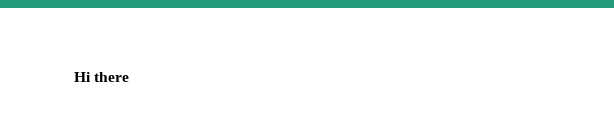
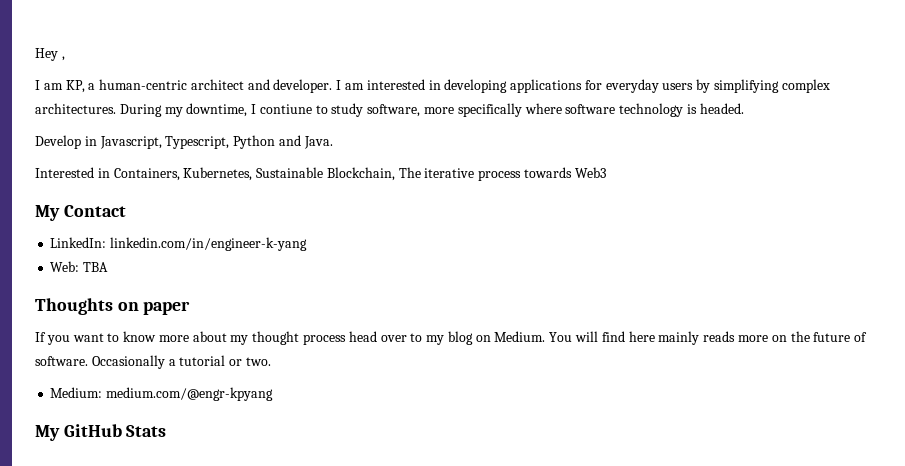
- Hi there
+ Hey ,
+ I am KP, a human-centric architect and developer. I am interested in developing applications for everyday users by simplifying complex architectures. During my downtime, I contiune to study software, more specifically where software technology is headed.
+ Develop in Javascript, Typescript, Python and Java.
+ Interested in Containers, Kubernetes, Sustainable Blockchain, The iterative process towards Web3
+ My Contact
+ LinkedIn: linkedin.com/in/engineer-k-yang
+ Web: TBA
+ Thoughts on paper
+ If you want to know more about my thought process head over to my blog on Medium. You will find here mainly reads more on the future of software. Occasionally a tutorial or two.
+ Medium: medium.com/@engr-kpyang
+ My GitHub Stats

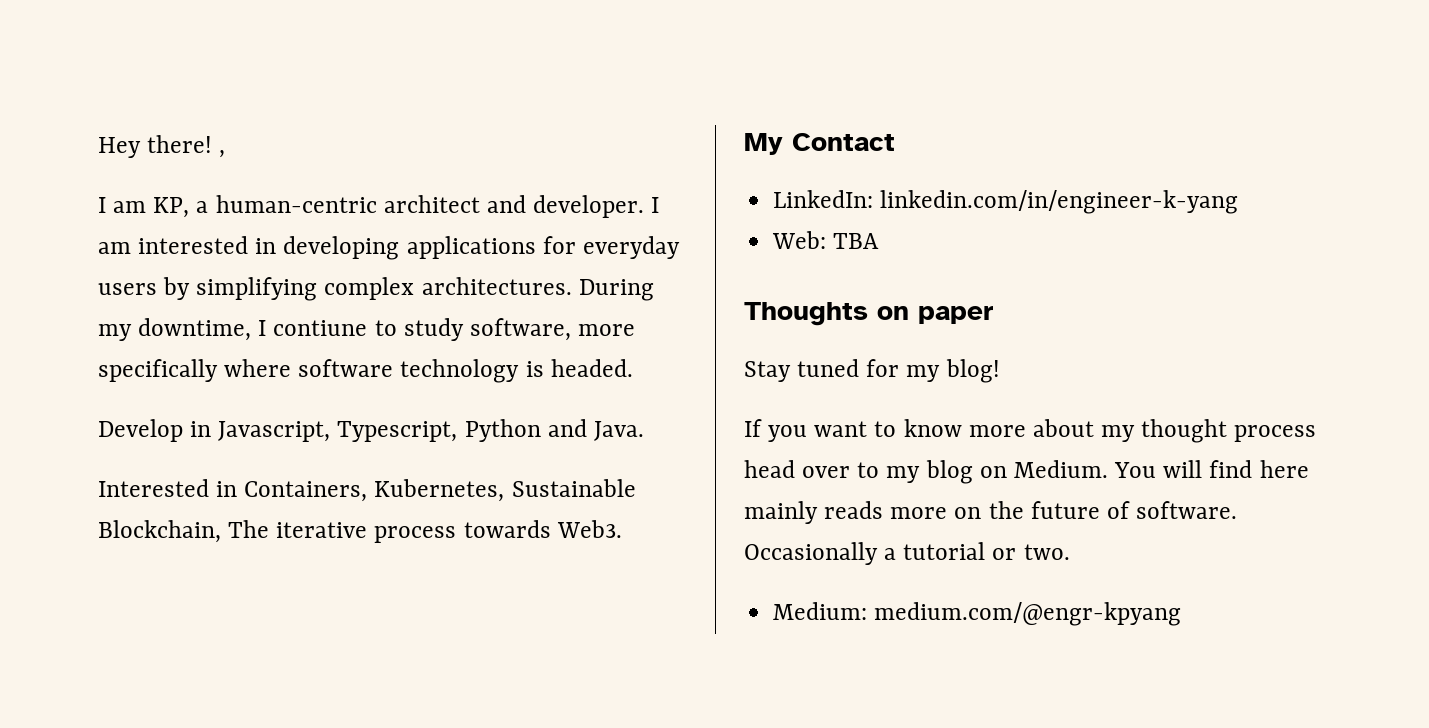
- Hey ,
+ Hey there! ,
- Interested in Containers, Kubernetes, Sustainable Blockchain, The iterative process towards Web3
+ Interested in Containers, Kubernetes, Sustainable Blockchain, The iterative process towards Web3.
+ Stay tuned for my blog!
- My GitHub Stats

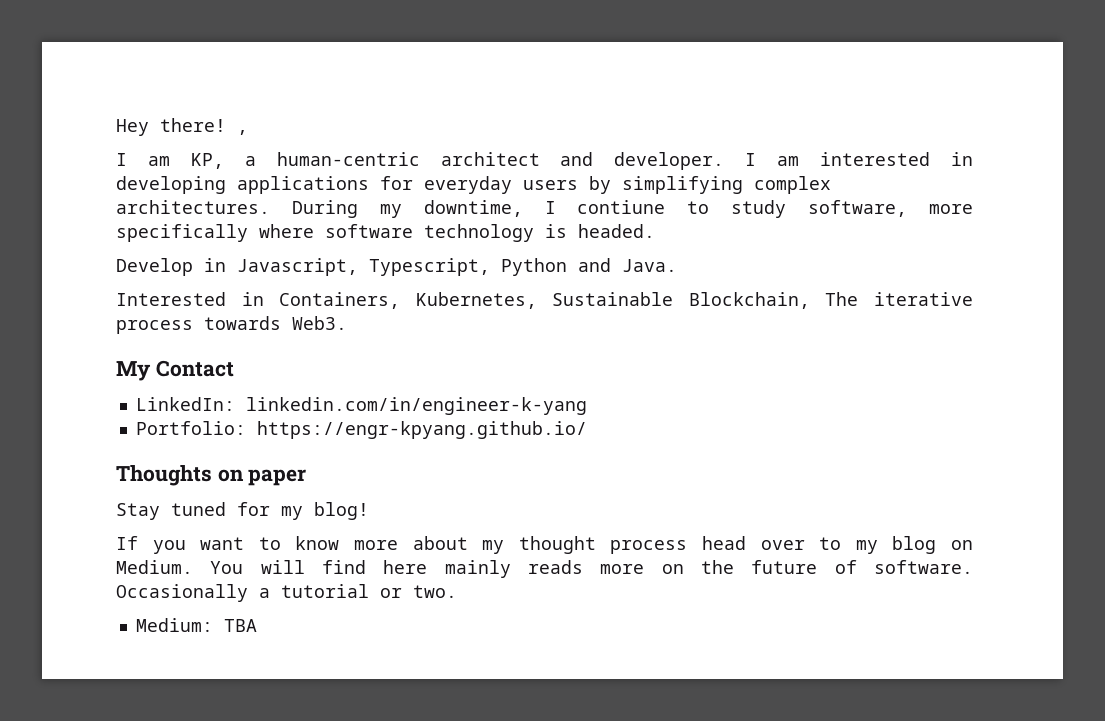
- Web: TBA
+ Portfolio: https://engr-kpyang.github.io/
- Medium: medium.com/@engr-kpyang
+ Medium: TBA

